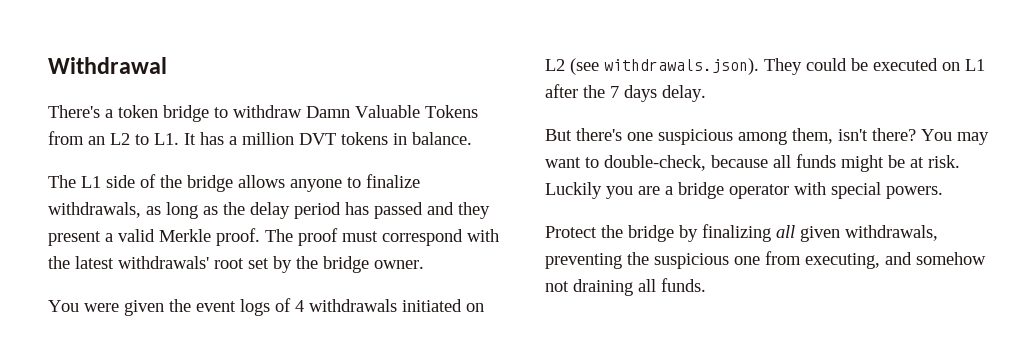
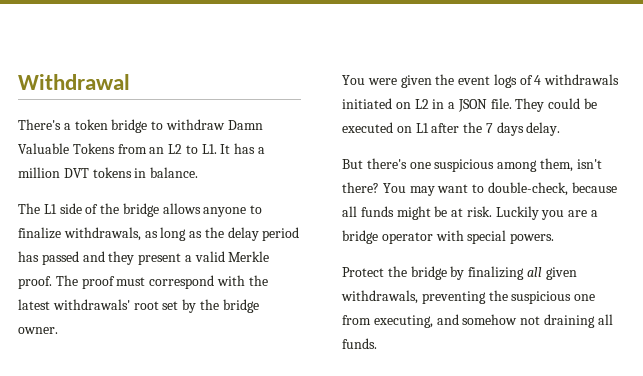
- You were given the event logs of 4 withdrawals initiated on L2 (see withdrawals.json). They could be executed on L1 after the 7 days delay.
+ You were given the event logs of 4 withdrawals initiated on L2 in a JSON file. They could be executed on L1 after the 7 days delay.

